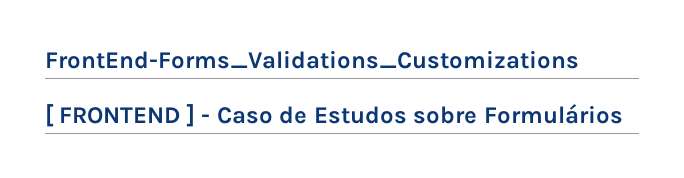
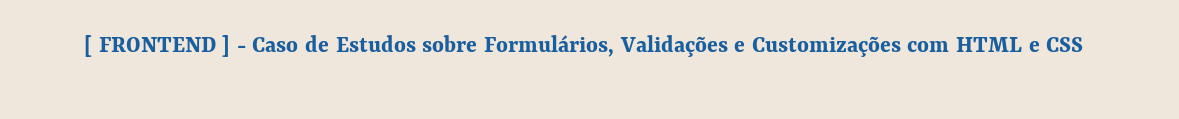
- FrontEnd-Forms_Validations_Customizations
- [ FRONTEND ] - Caso de Estudos sobre Formulários
+ [ FRONTEND ] - Caso de Estudos sobre Formulários, Validações e Customizações com HTML e CSS

